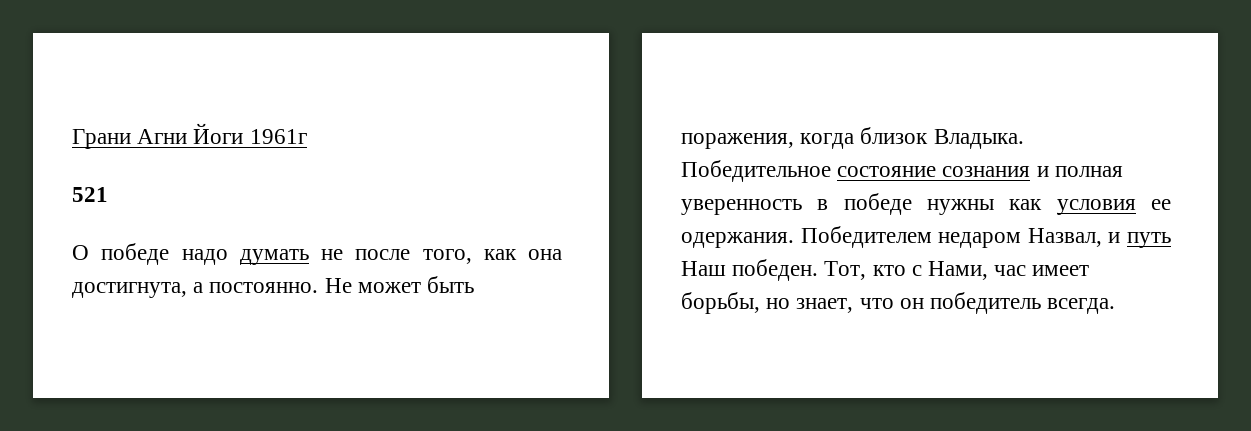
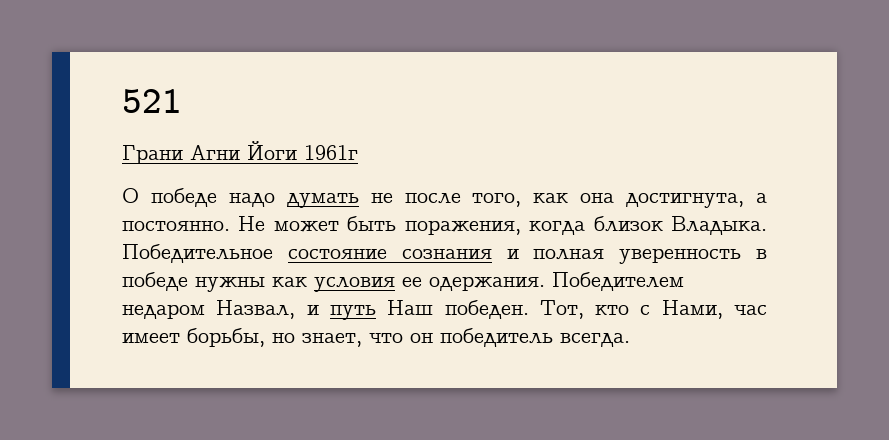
+ 521
- 521

